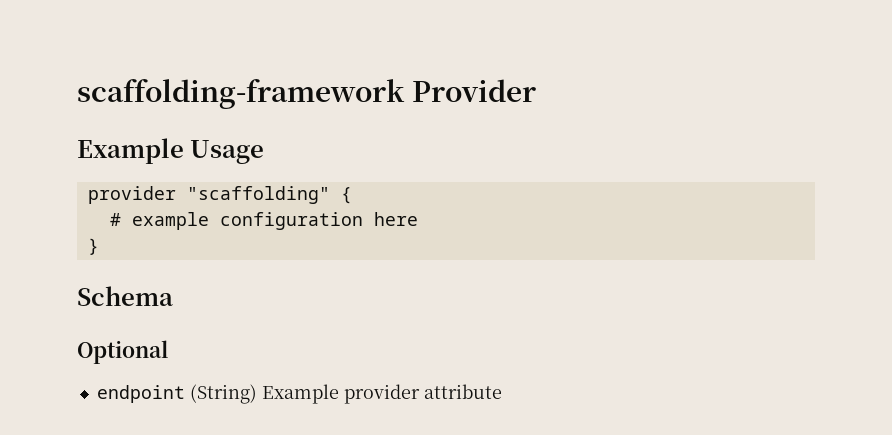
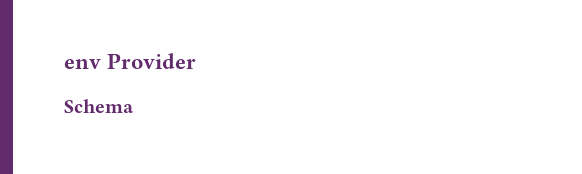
- scaffolding-framework Provider
+ env Provider
- Example Usage
- provider "scaffolding" {
- # example configuration here
- }
  Schema
- Optional
- endpoint (String) Example provider attribute

